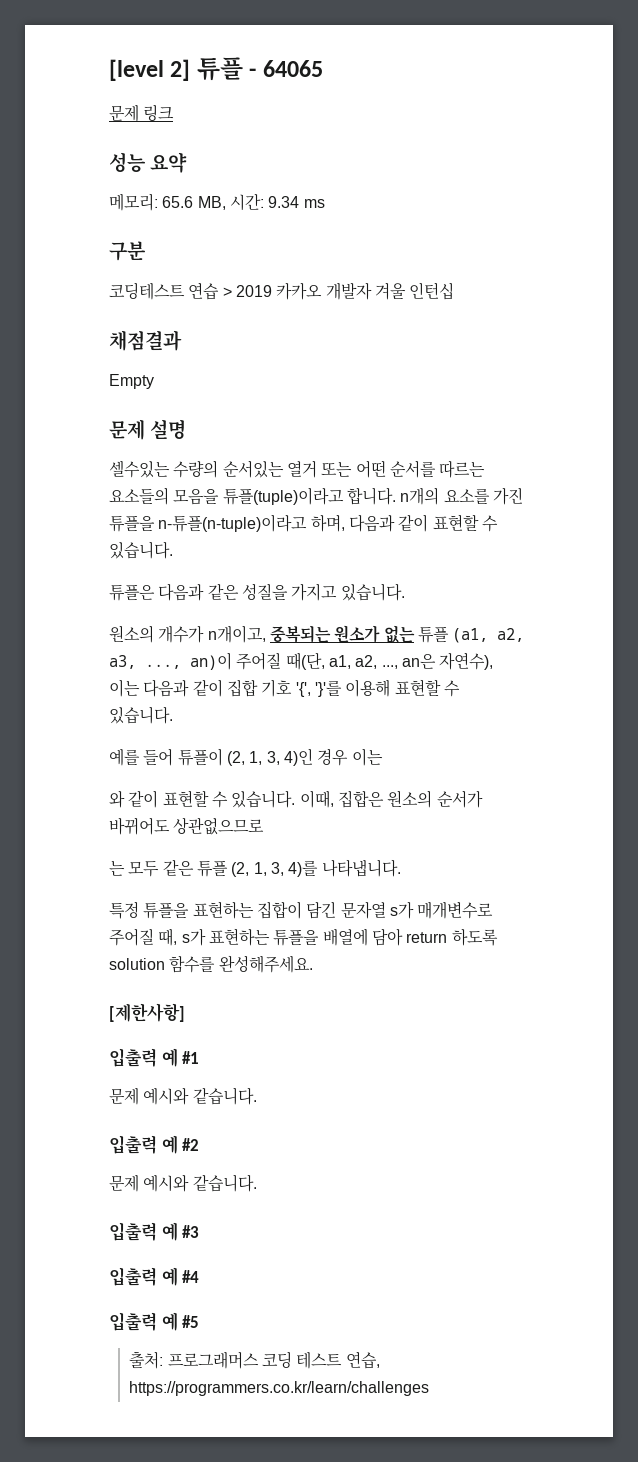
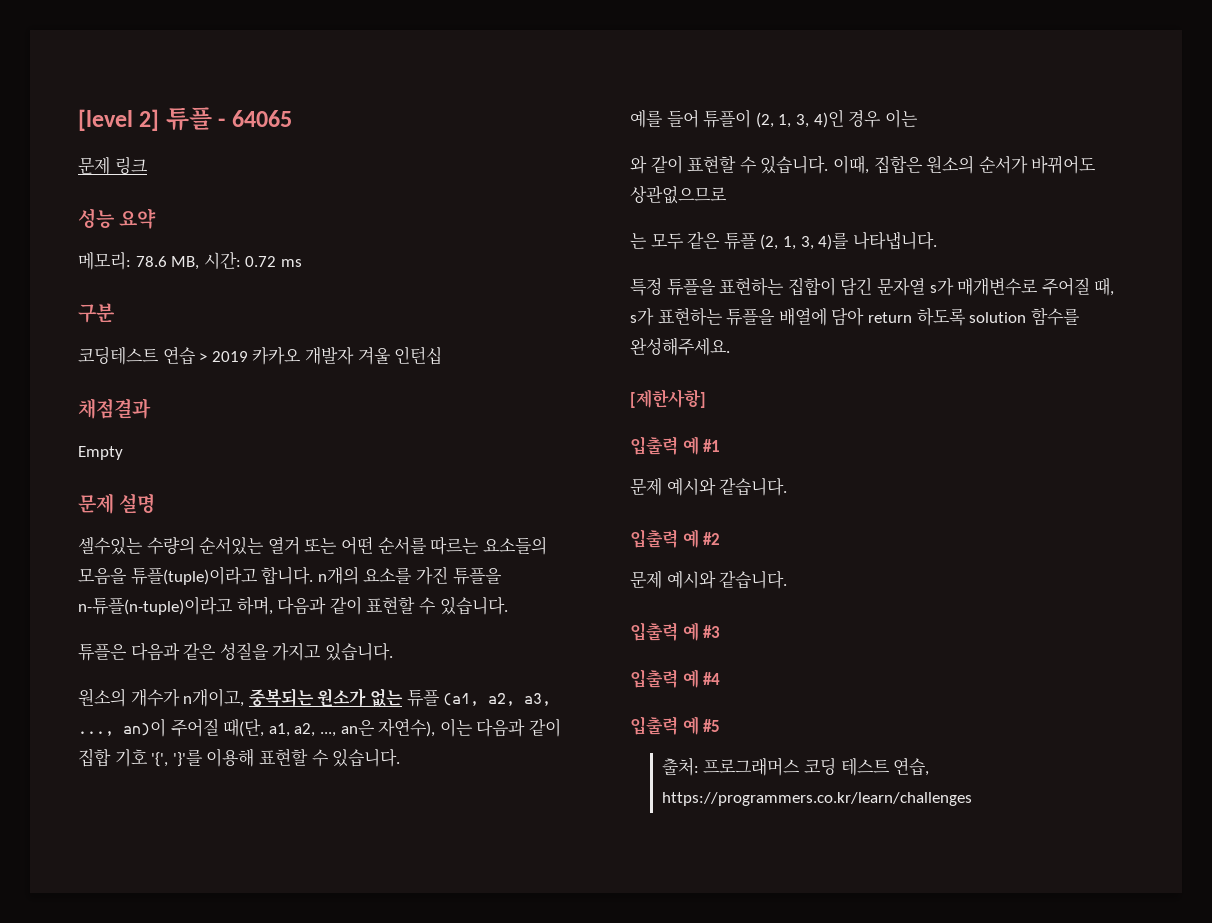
- 메모리: 65.6 MB, 시간: 9.34 ms
+ 메모리: 78.6 MB, 시간: 0.72 ms

